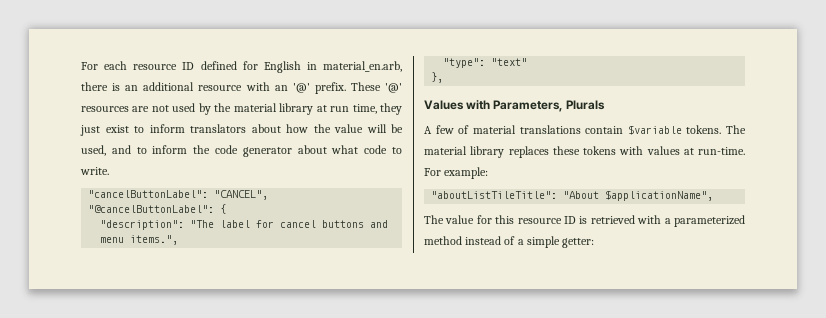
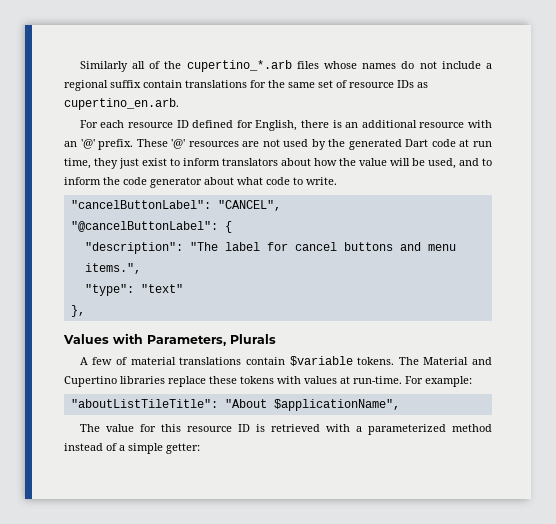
+ Similarly all of the cupertino_*.arb files whose names do not include a regional suffix contain translations for the same set of resource IDs as cupertino_en.arb.
- For each resource ID defined for English in material_en.arb, there is an additional resource with an '@' prefix.
+ For each resource ID defined for English, there is an additional resource with an '@' prefix.
- These '@' resources are not used by the material library at run time, they just exist to inform translators about how the value will be used, and to inform the code generator about what code to write.
+ These '@' resources are not used by the generated Dart code at run time, they just exist to inform translators about how the value will be used, and to inform the code generator about what code to write.
- The material library replaces these tokens with values at run-time.
+ The Material and Cupertino libraries replace these tokens with values at run-time.

